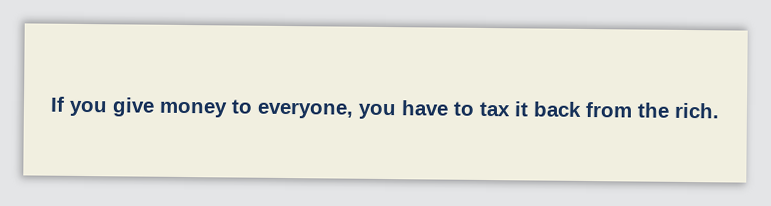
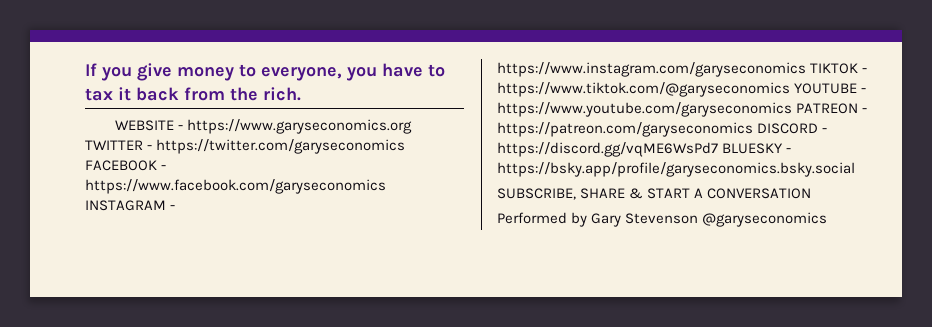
+ WEBSITE - https://www.garyseconomics.org TWITTER - https://twitter.com/garyseconomics FACEBOOK - https://www.facebook.com/garyseconomics INSTAGRAM - https://www.instagram.com/garyseconomics TIKTOK - https://www.tiktok.com/@garyseconomics YOUTUBE - https://www.youtube.com/garyseconomics PATREON - https://patreon.com/garyseconomics DISCORD - https://discord.gg/vqME6WsPd7 BLUESKY - https://bsky.app/profile/garyseconomics.bsky.social
+ SUBSCRIBE, SHARE & START A CONVERSATION
+ Performed by Gary Stevenson @garyseconomics

